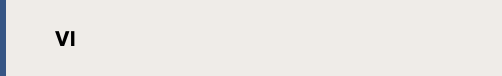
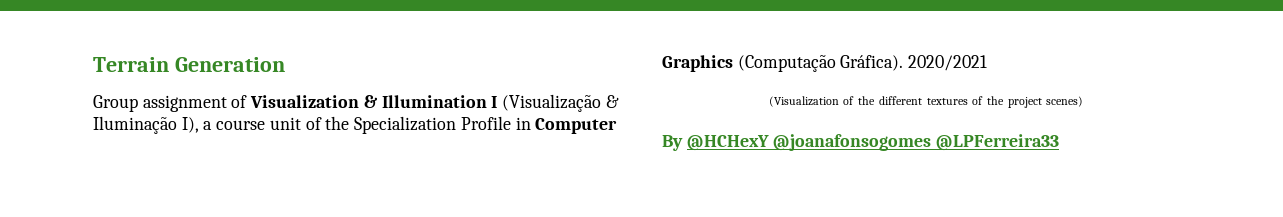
- VI
+ Terrain Generation
+ Group assignment of Visualization & Illumination I (Visualização & Iluminação I), a course unit of the Specialization Profile in Computer Graphics (Computação Gráfica). 2020/2021
+ (Visualization of the different textures of the project scenes)
+ By @HCHexY @joanafonsogomes @LPFerreira33

